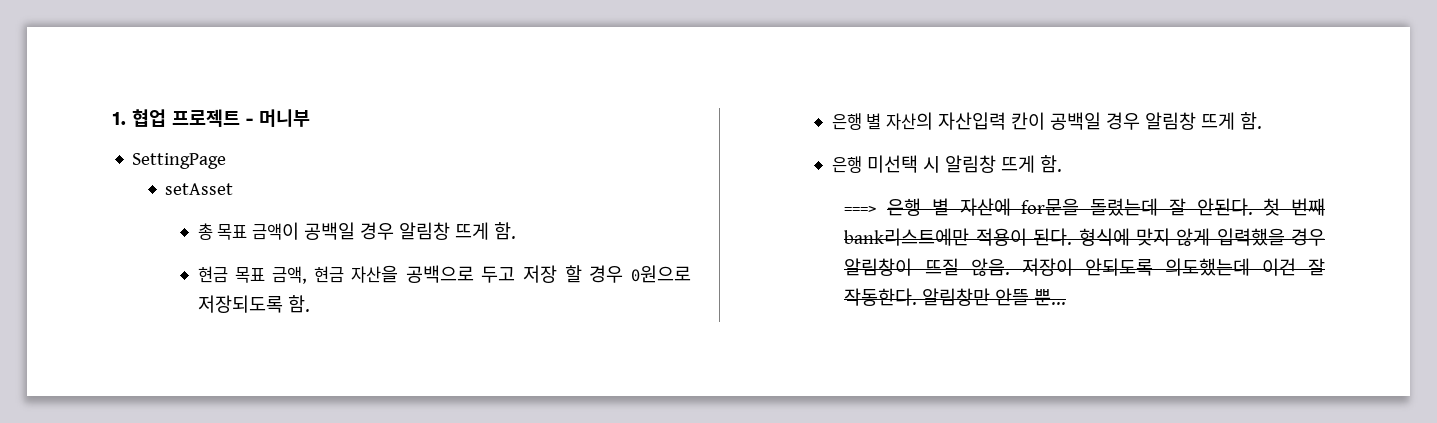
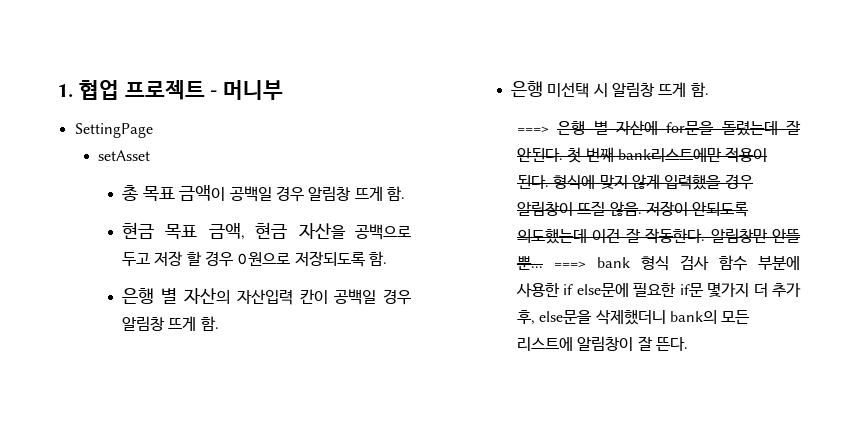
+ ===> bank 형식 검사 함수 부분에 사용한 if else문에 필요한 if문 몇가지 더 추가 후, else문을 삭제했더니 bank의 모든 리스트에 알림창이 잘 뜬다.

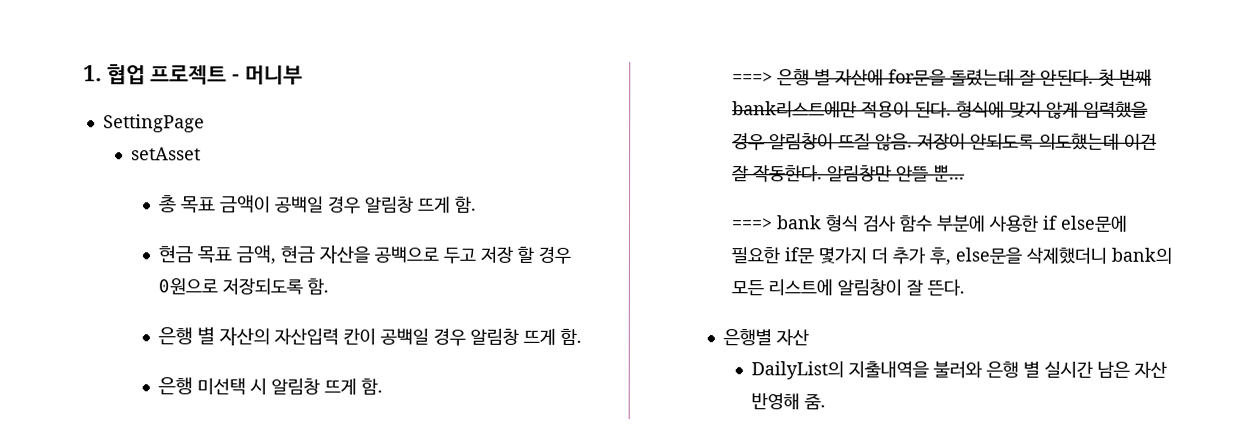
- 알림창만 안뜰 뿐... ===> bank 형식 검사 함수 부분에 사용한 if else문에 필요한 if문 몇가지 더 추가 후, else문을 삭제했더니 bank의 모든 리스트에 알림창이 잘 뜬다.
+ 알림창만 안뜰 뿐...
+ ===> bank 형식 검사 함수 부분에 사용한 if else문에 필요한 if문 몇가지 더 추가 후, else문을 삭제했더니 bank의 모든 리스트에 알림창이 잘 뜬다.
+ 은행별 자산
+ DailyList의 지출내역을 불러와 은행 별 실시간 남은 자산 반영해 줌.

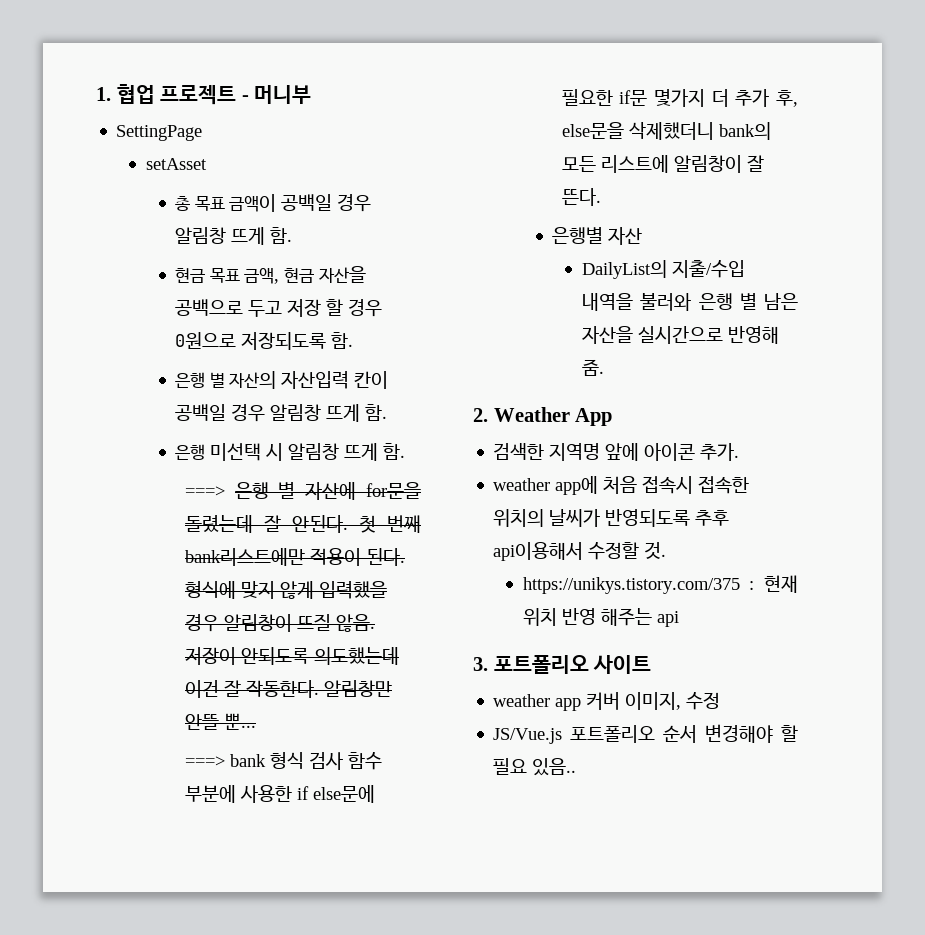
- DailyList의 지출내역을 불러와 은행 별 실시간 남은 자산 반영해 줌.
+ DailyList의 지출/수입 내역을 불러와 은행 별 남은 자산을 실시간으로 반영해 줌.
+ 2. Weather App
+ 검색한 지역명 앞에 아이콘 추가.
+ weather app에 처음 접속시 접속한 위치의 날씨가 반영되도록 추후 api이용해서 수정할 것.
+ https://unikys.tistory.com/375 : 현재 위치 반영 해주는 api
+ 3. 포트폴리오 사이트
+ weather app 커버 이미지, 수정
+ JS/Vue.js 포트폴리오 순서 변경해야 할 필요 있음..

